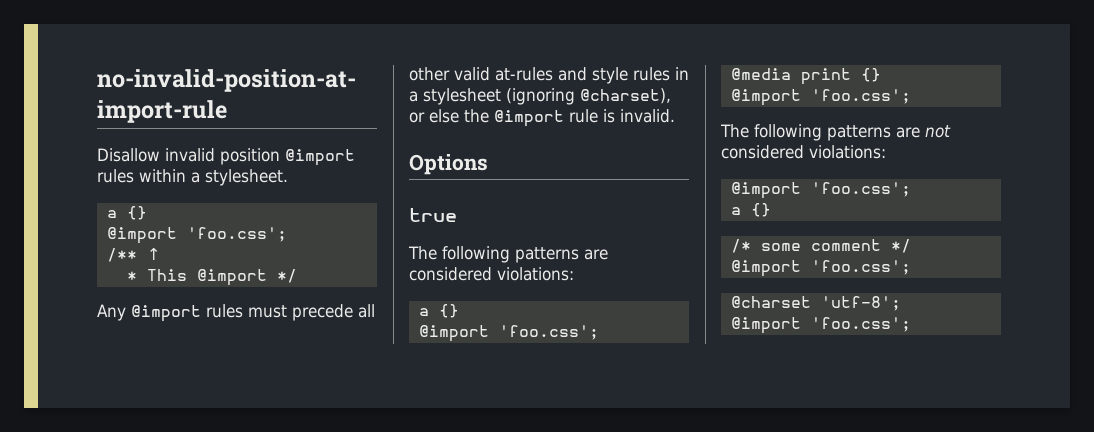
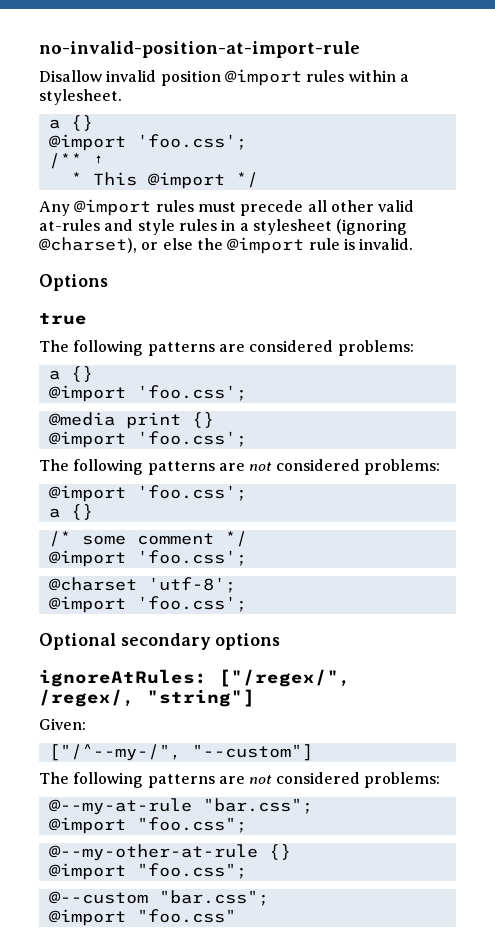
- The following patterns are considered violations:
+ The following patterns are considered problems:
  @media print {}
  @import 'foo.css';
- The following patterns are not considered violations:
+ The following patterns are not considered problems:
+ Optional secondary options
+ ignoreAtRules: ["/regex/", /regex/, "string"]
+ Given:
+ ["/^--my-/", "--custom"]
+ The following patterns are not considered problems:
+ @--my-at-rule "bar.css";
+ @import "foo.css";
+ @--my-other-at-rule {}
+ @import "foo.css";
+ @--custom "bar.css";
+ @import "foo.css"

